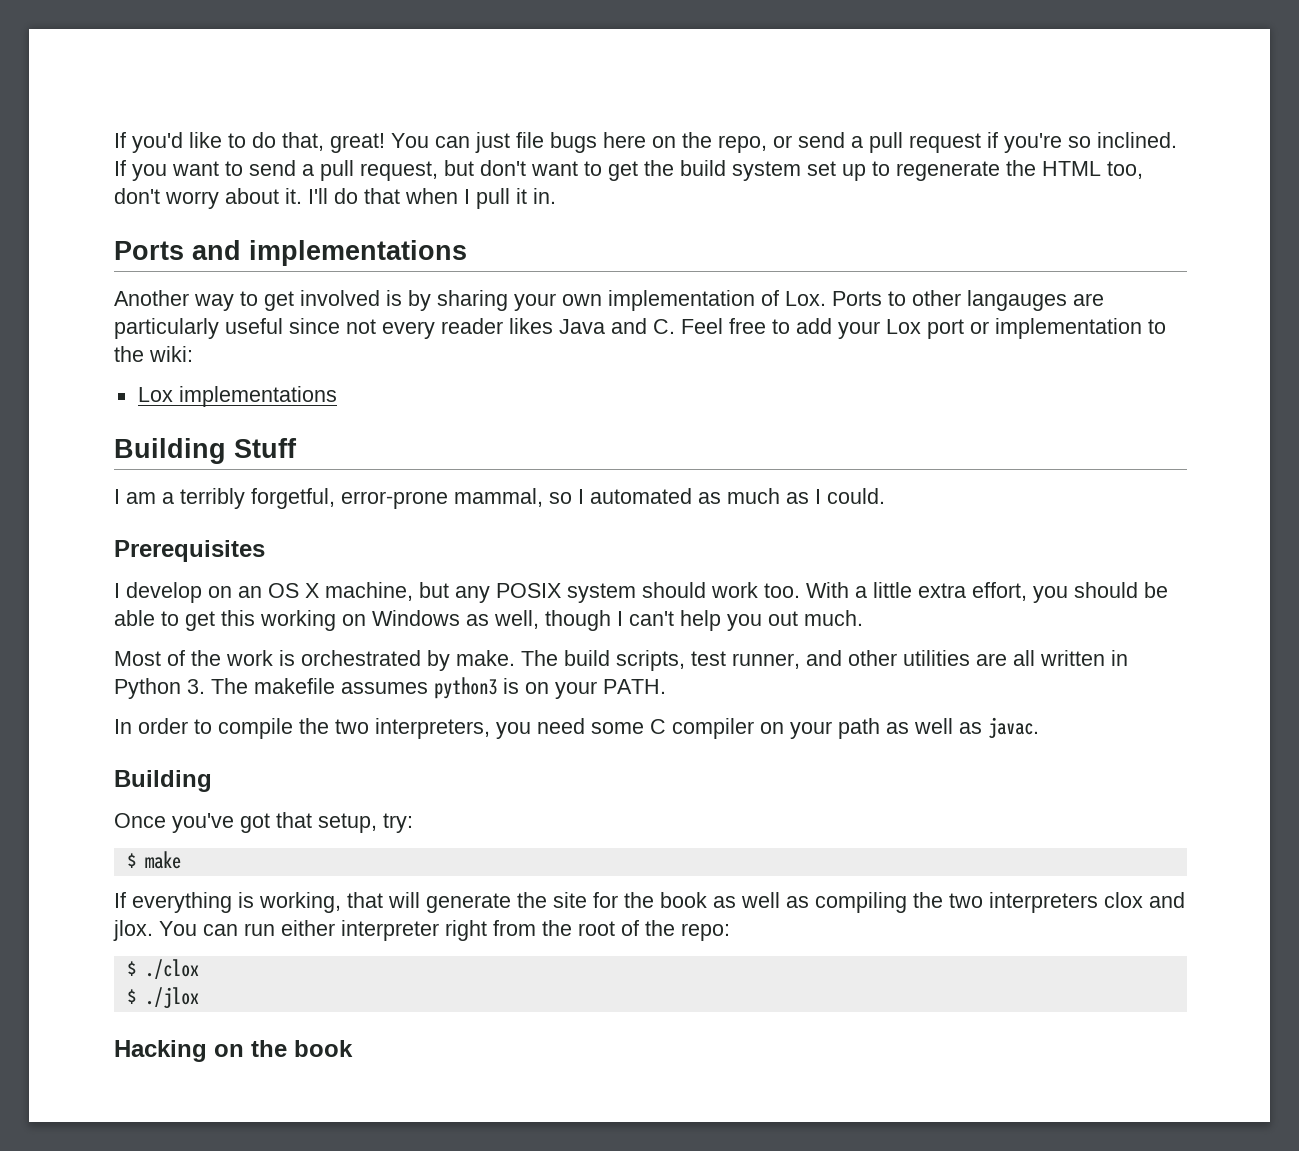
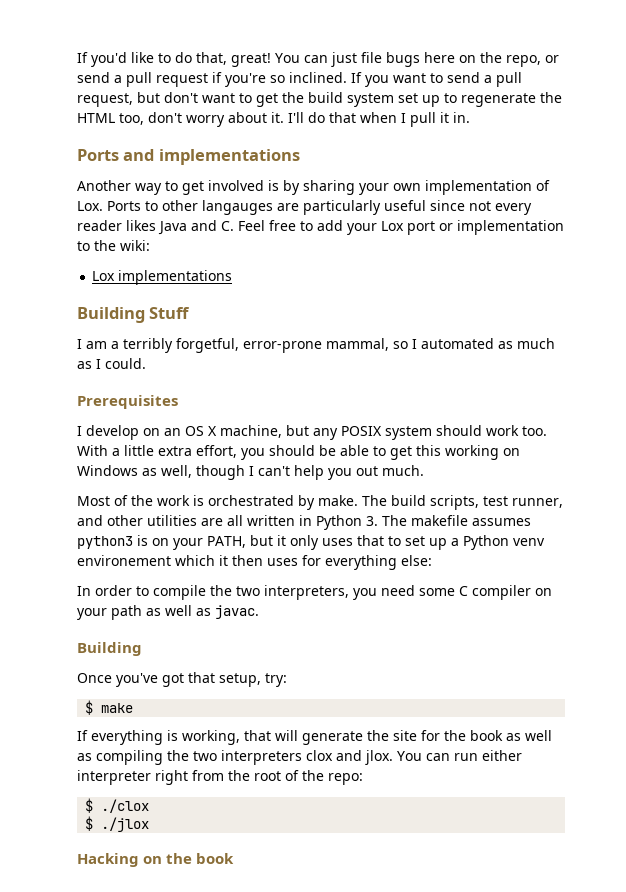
- The build scripts, test runner, and other utilities are all written in Python 3. The makefile assumes python3 is on your PATH.
+ The build scripts, test runner, and other utilities are all written in Python 3. The makefile assumes python3 is on your PATH, but it only uses that to set up a Python venv environement which it then uses for everything else:

